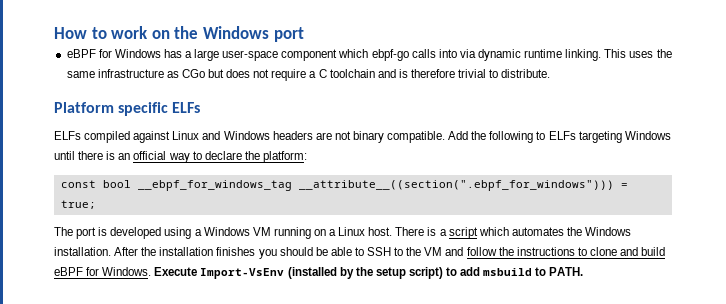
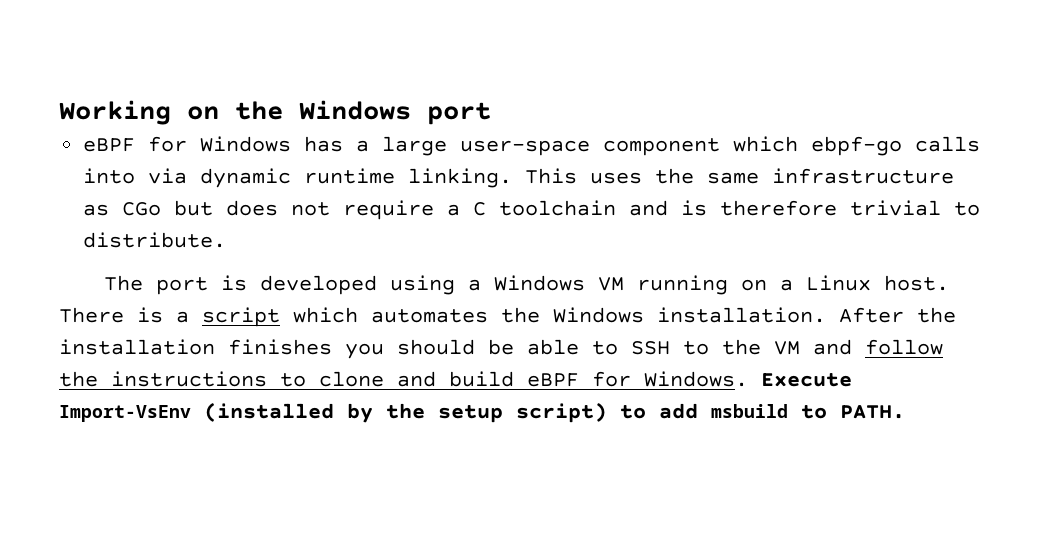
- How to work on the Windows port
+ Working on the Windows port
- Platform specific ELFs
- ELFs compiled against Linux and Windows headers are not binary compatible. Add the following to ELFs targeting Windows until there is an official way to declare the platform:
- const bool __ebpf_for_windows_tag __attribute__((section(".ebpf_for_windows"))) = true;

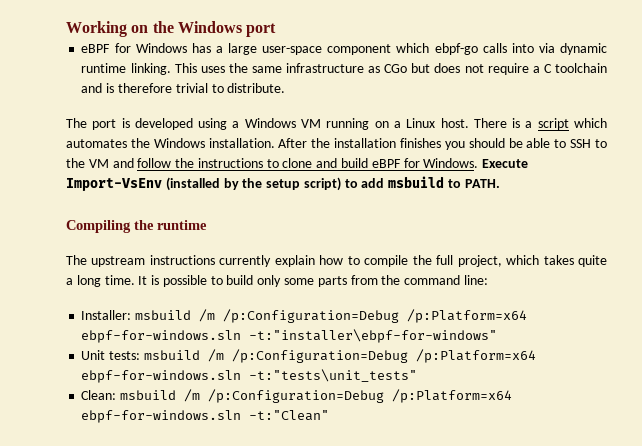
+ Compiling the runtime
+ The upstream instructions currently explain how to compile the full project, which takes quite a long time. It is possible to build only some parts from the command line:
+ Installer: msbuild /m /p:Configuration=Debug /p:Platform=x64 ebpf-for-windows.sln -t:"installer\ebpf-for-windows"
+ Unit tests: msbuild /m /p:Configuration=Debug /p:Platform=x64 ebpf-for-windows.sln -t:"tests\unit_tests"
+ Clean: msbuild /m /p:Configuration=Debug /p:Platform=x64 ebpf-for-windows.sln -t:"Clean"

